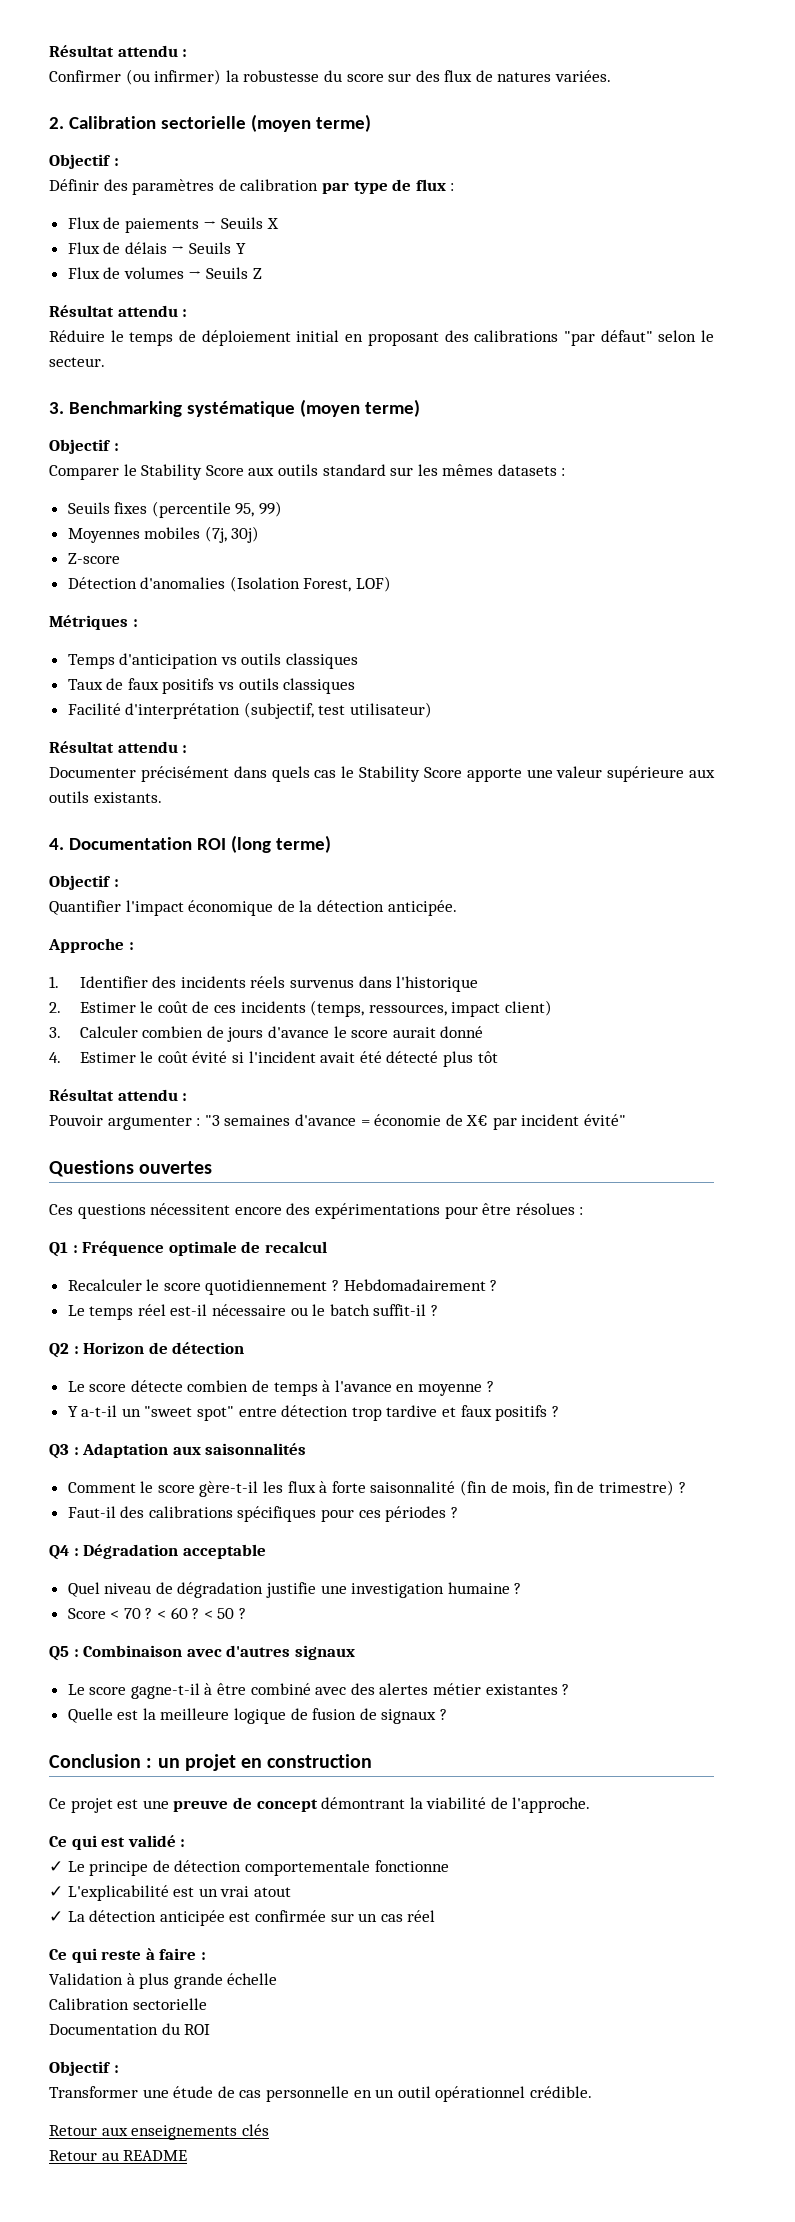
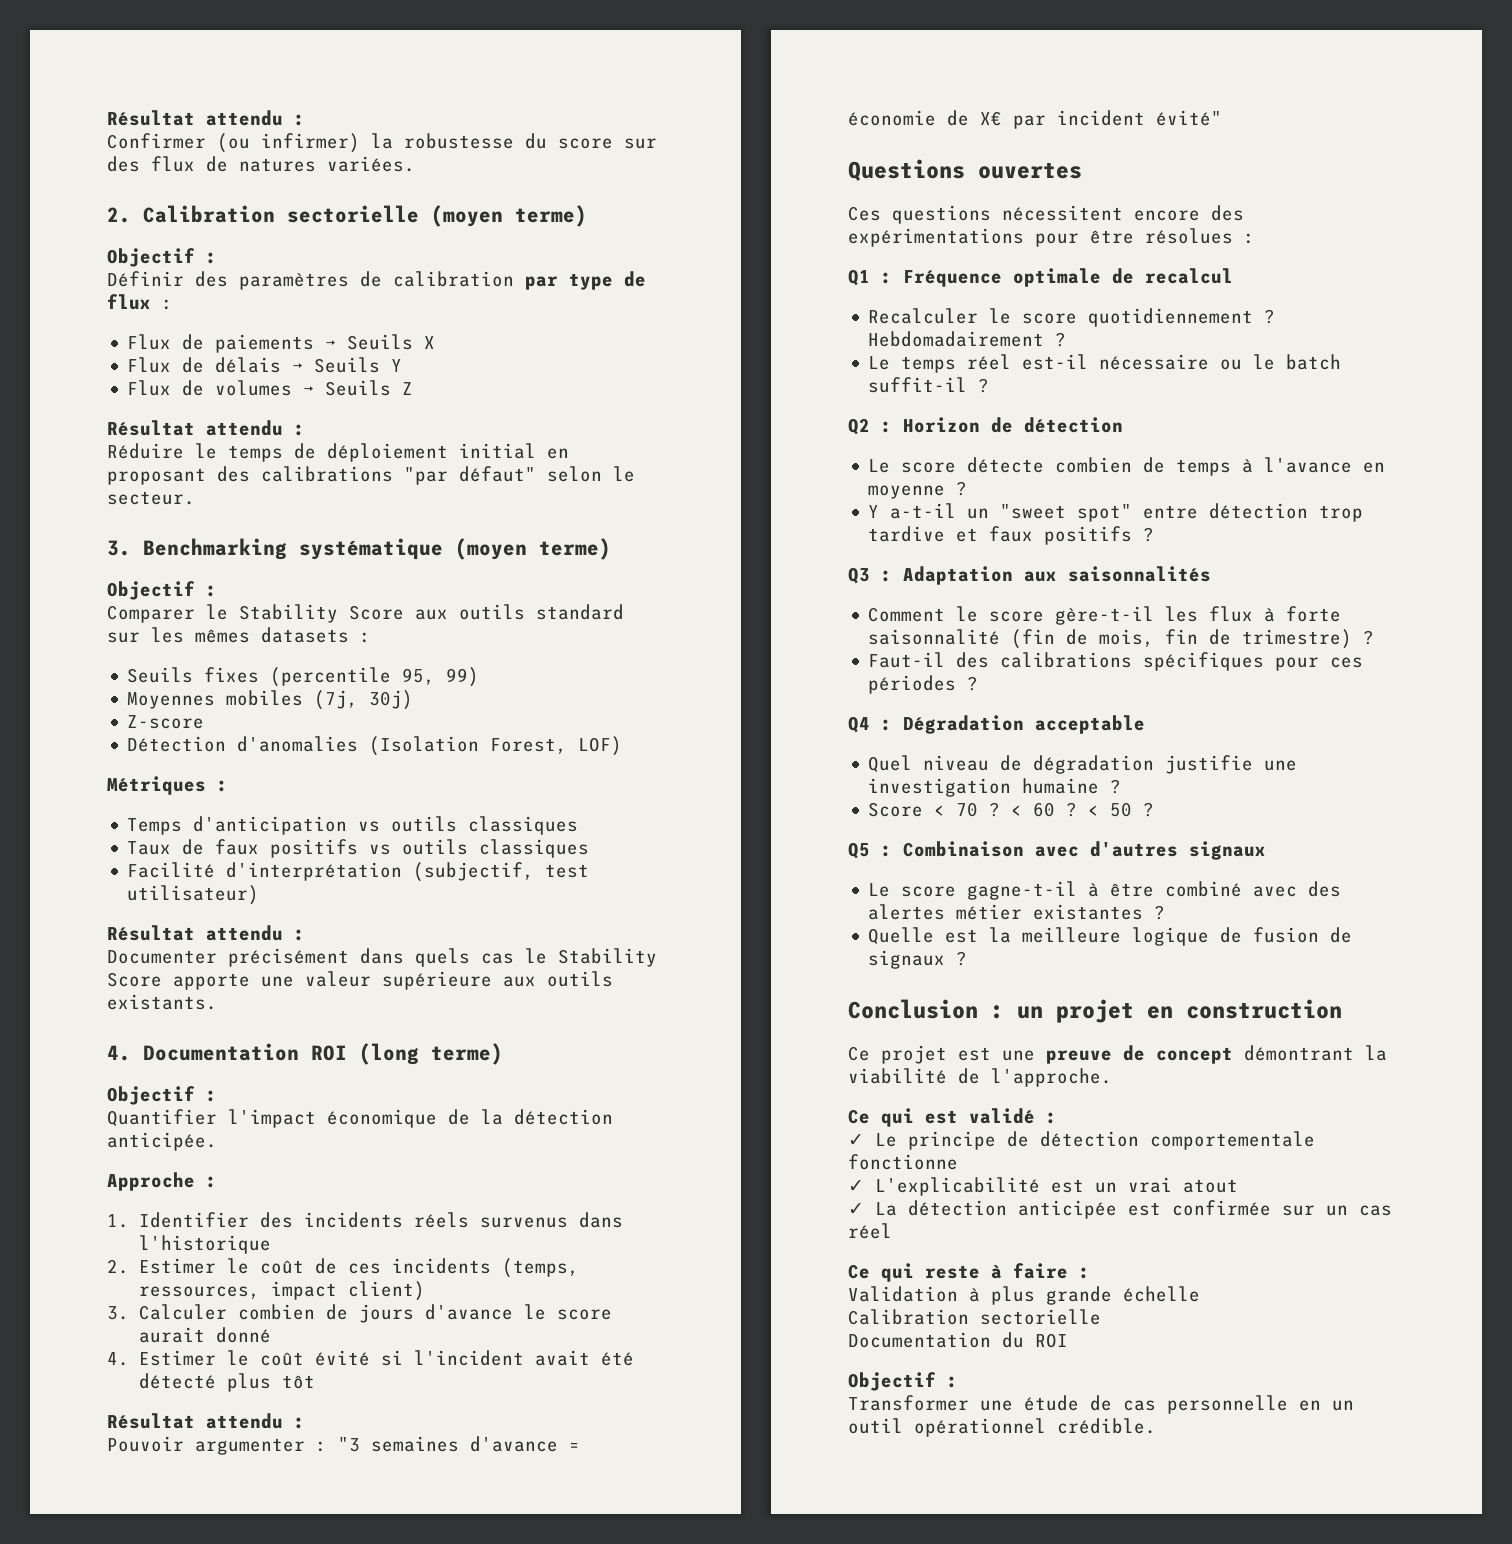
- Retour aux enseignements clés
- Retour au README

